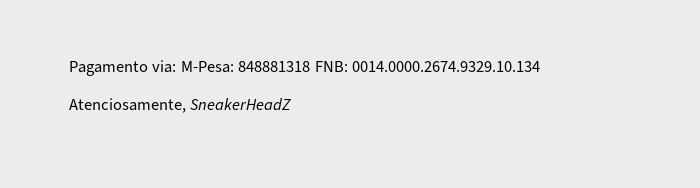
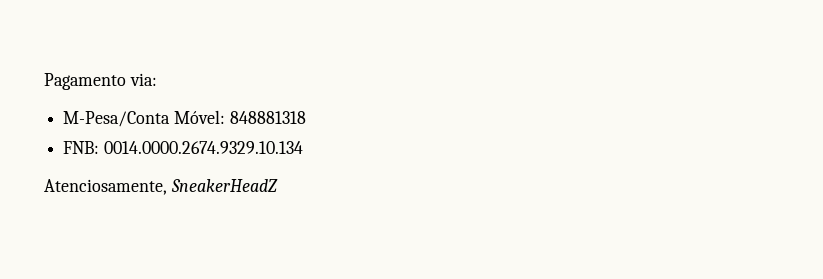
- Pagamento via: M-Pesa: 848881318 FNB: 0014.0000.2674.9329.10.134
+ Pagamento via:
+ M-Pesa/Conta Móvel: 848881318
+ FNB: 0014.0000.2674.9329.10.134

